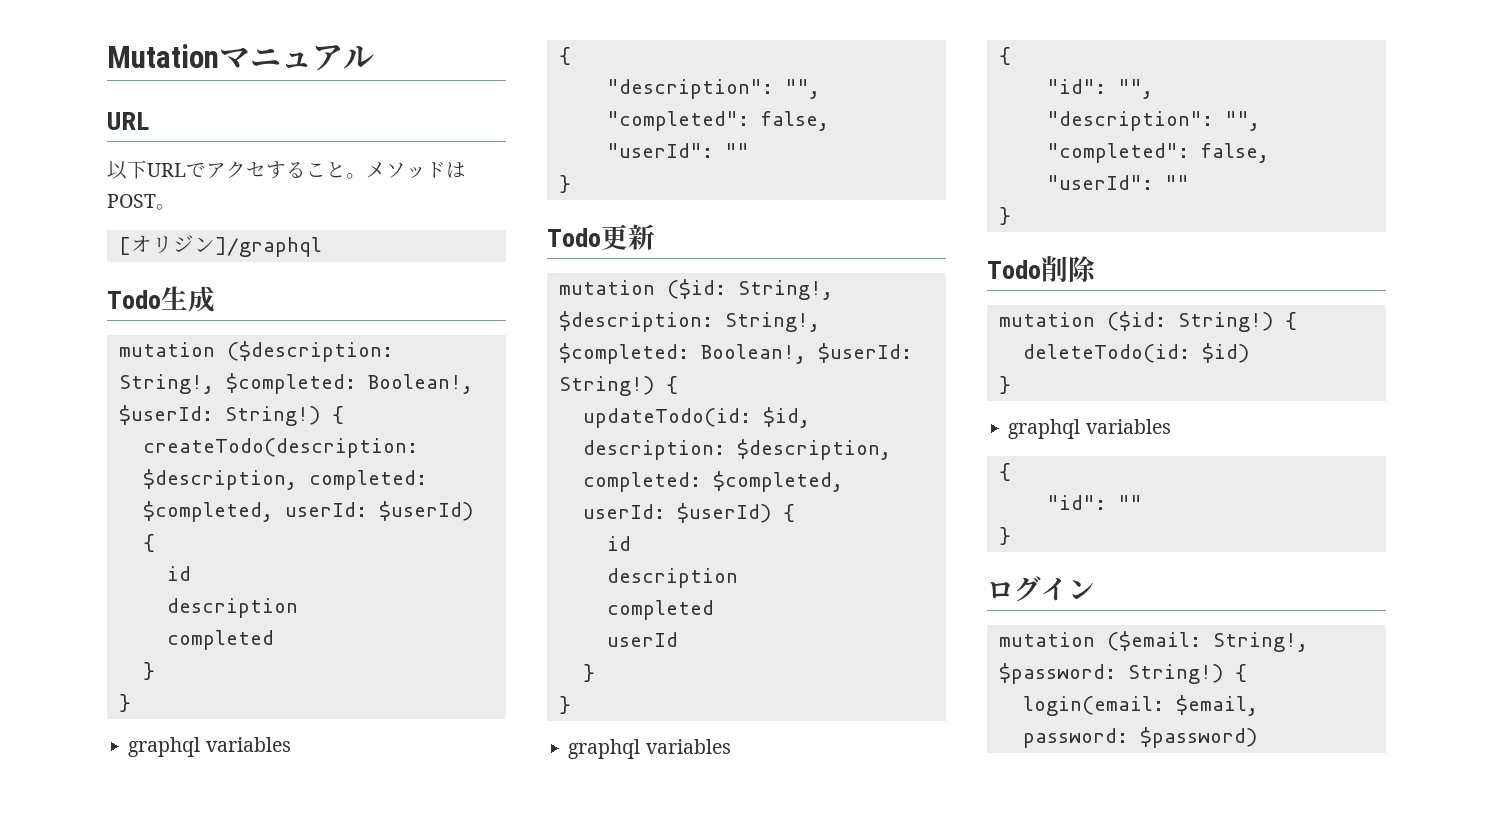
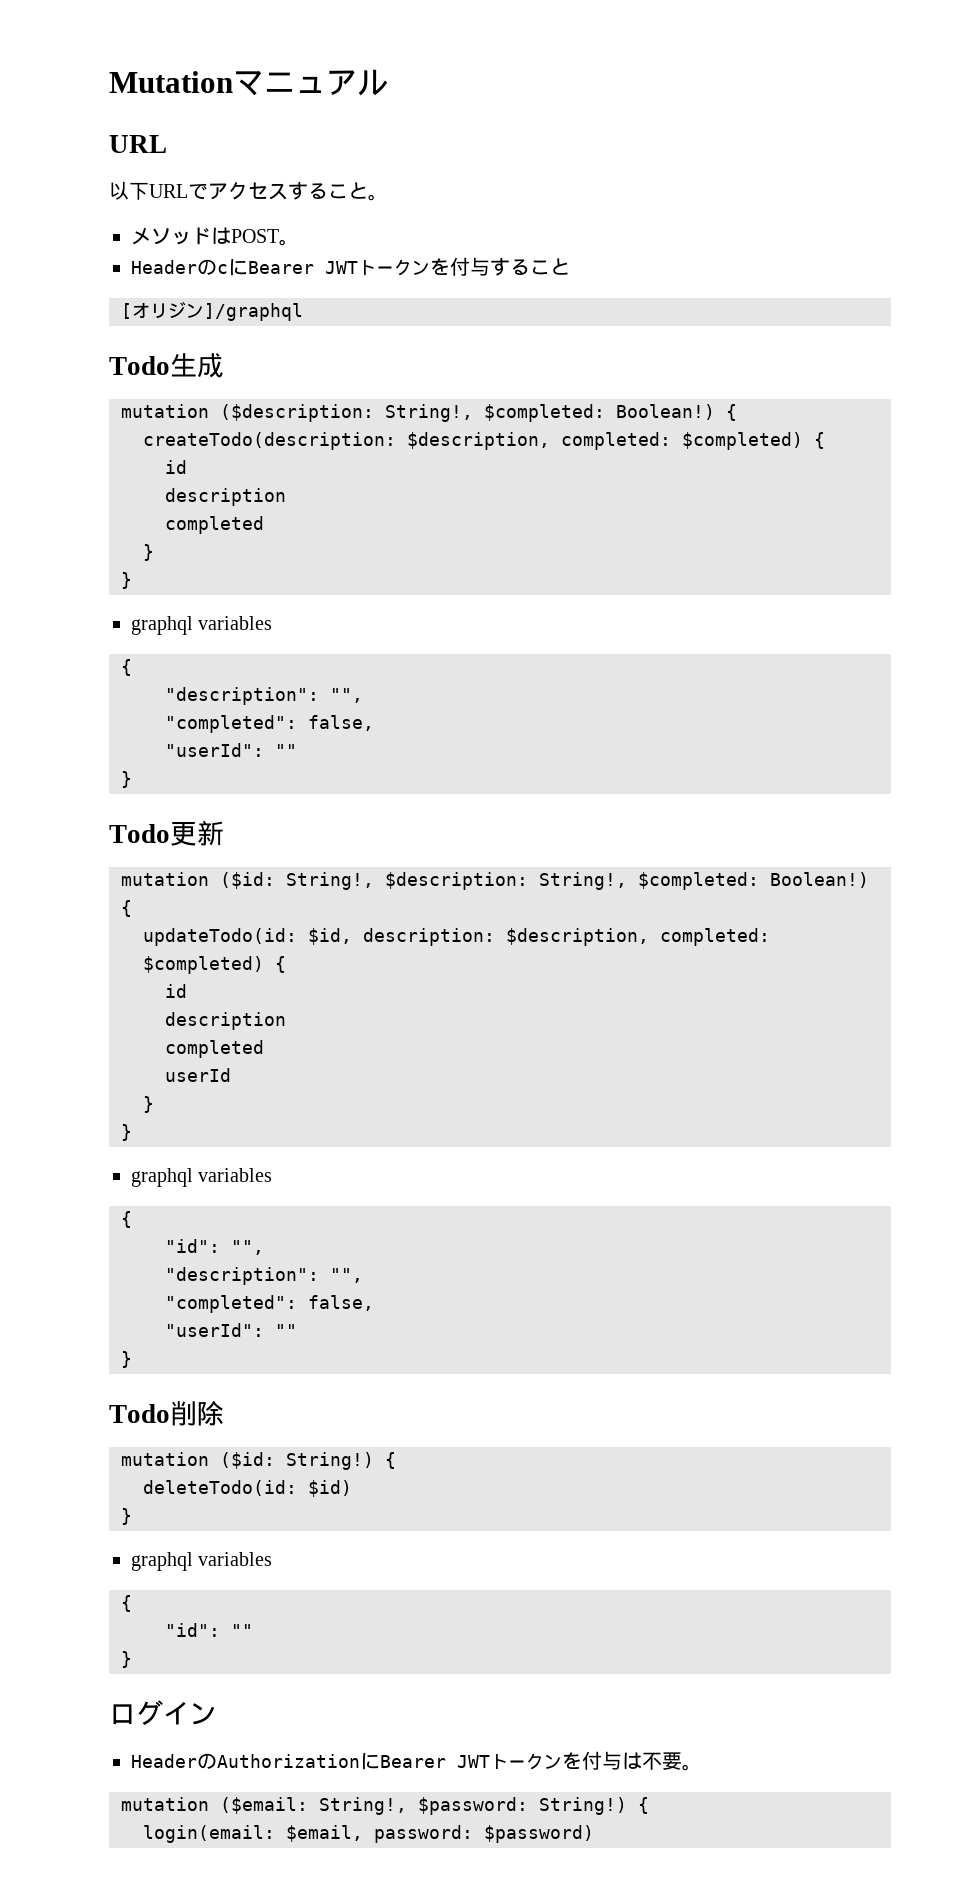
- 以下URLでアクセすること。メソッドはPOST。
+ 以下URLでアクセスすること。
+ メソッドはPOST。
+ HeaderのcにBearer JWTトークンを付与すること
- mutation ($description: String!, $completed: Boolean!, $userId: String!)
+ mutation ($description: String!, $completed: Boolean!)
- createTodo(description: $description, completed: $completed, userId: $userId) {
+ createTodo(description: $description, completed: $completed) {
- mutation ($id: String!, $description: String!, $completed: Boolean!, $userId: String!)
+ mutation ($id: String!, $description: String!, $completed: Boolean!)
- updateTodo(id: $id, description: $description, completed: $completed, userId: $userId) {
+ updateTodo(id: $id, description: $description, completed: $completed) {
+ HeaderのAuthorizationにBearer JWTトークンを付与は不要。

